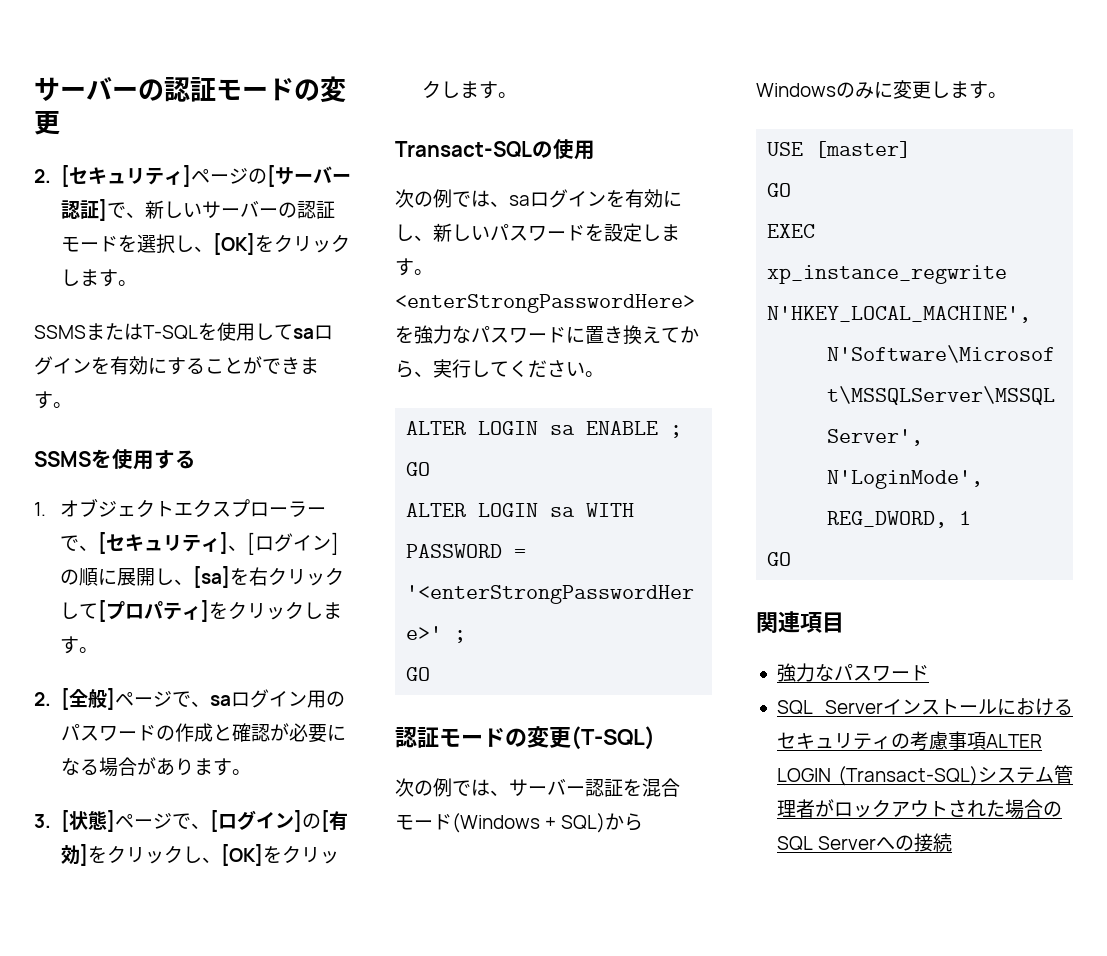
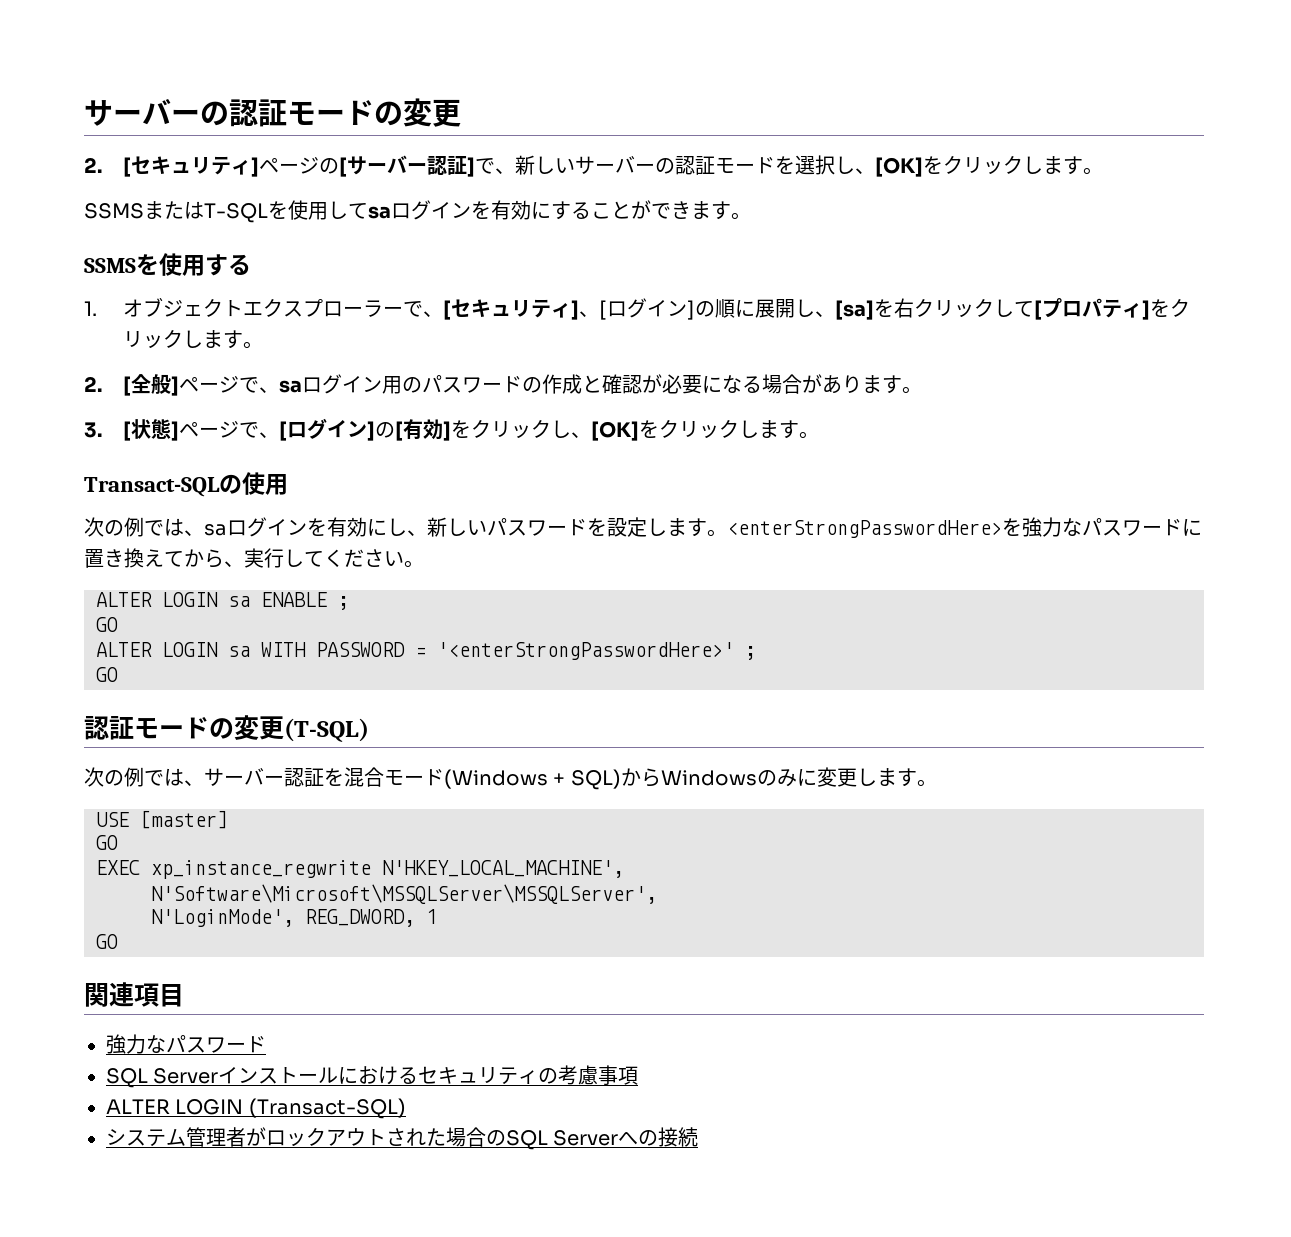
- SQL Serverインストールにおけるセキュリティの考慮事項ALTER LOGIN (Transact-SQL)システム管理者がロックアウトされた場合のSQL Serverへの接続
+ SQL Serverインストールにおけるセキュリティの考慮事項
+ ALTER LOGIN (Transact-SQL)
+ システム管理者がロックアウトされた場合のSQL Serverへの接続

